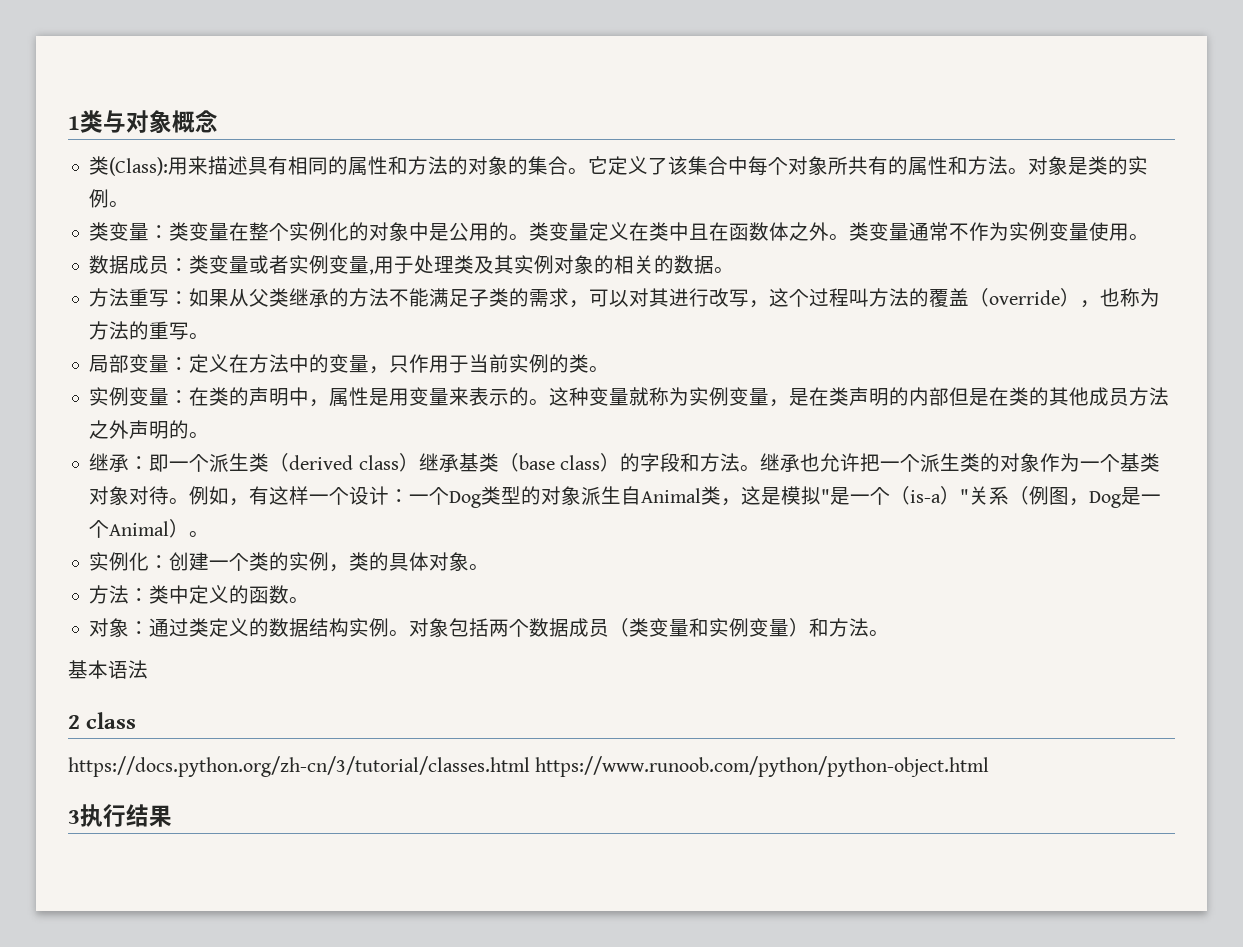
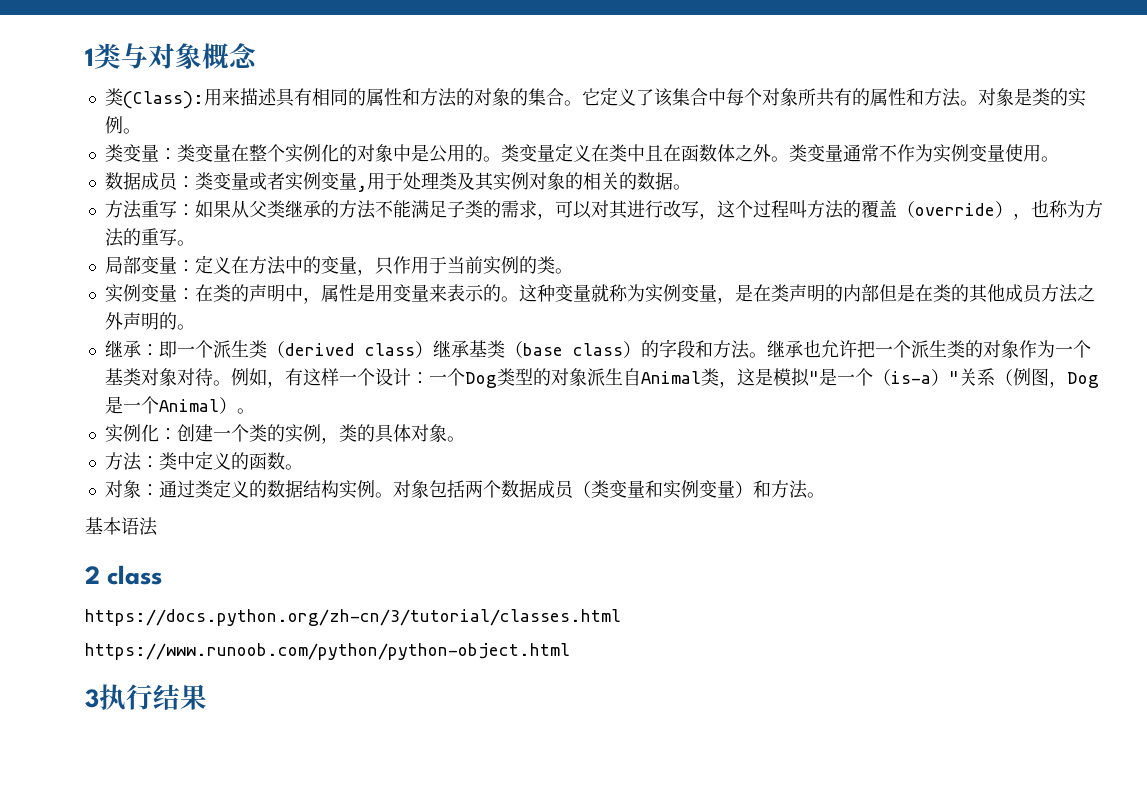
- https://docs.python.org/zh-cn/3/tutorial/classes.html https://www.runoob.com/python/python-object.html
+ https://docs.python.org/zh-cn/3/tutorial/classes.html
+ https://www.runoob.com/python/python-object.html

